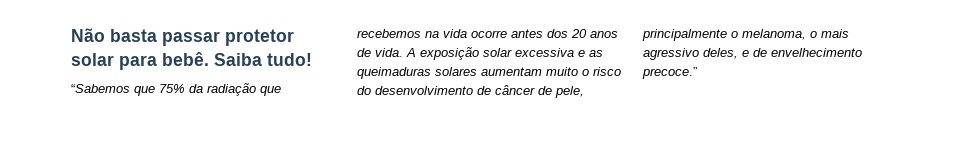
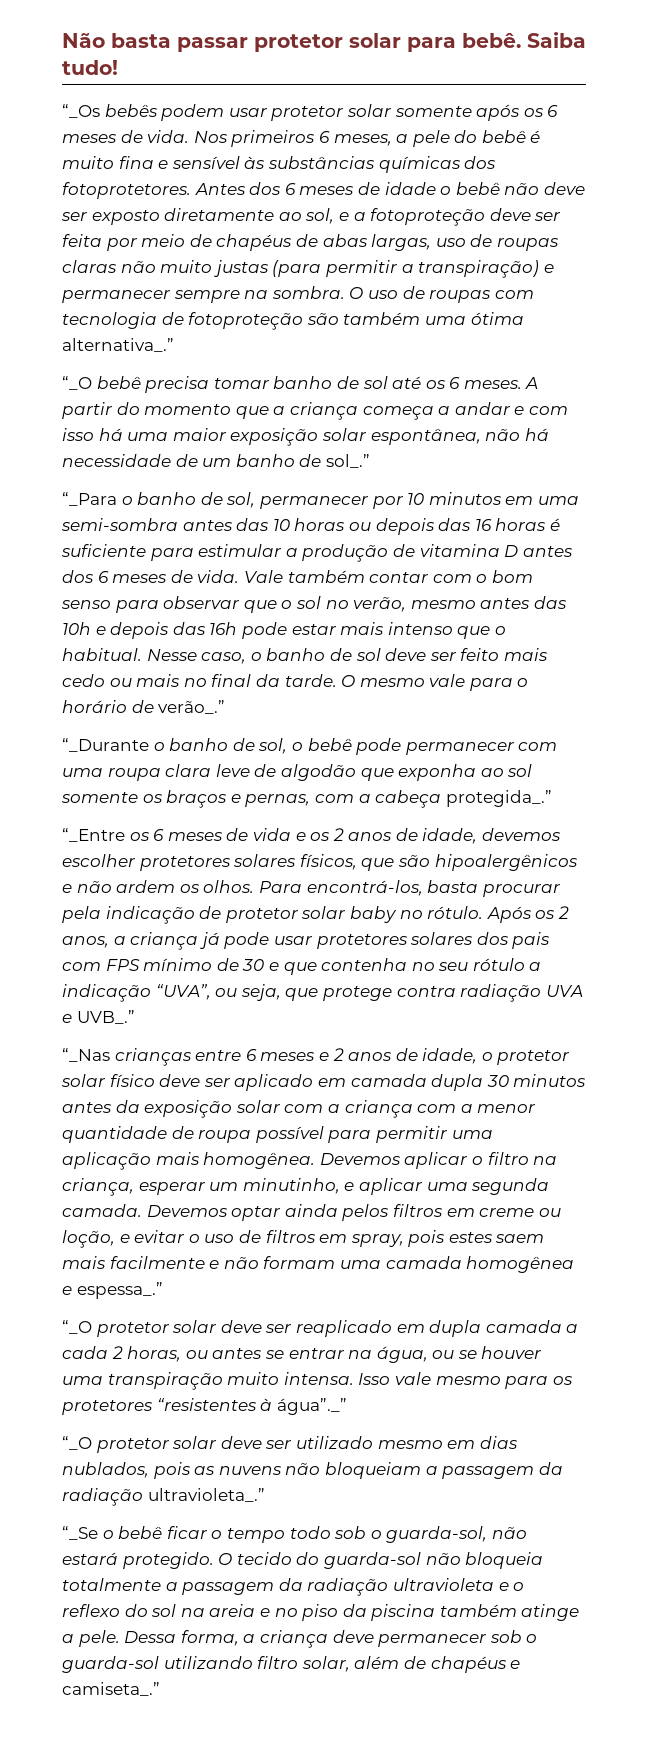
- “Sabemos que 75% da radiação que recebemos na vida ocorre antes dos 20 anos de vida. A exposição solar excessiva e as queimaduras solares aumentam muito o risco do desenvolvimento de câncer de pele, principalmente o melanoma, o mais agressivo deles, e de envelhecimento precoce.”
+ “_Os bebês podem usar protetor solar somente após os 6 meses de vida. Nos primeiros 6 meses, a pele do bebê é muito fina e sensível às substâncias químicas dos fotoprotetores. Antes dos 6 meses de idade o bebê não deve ser exposto diretamente ao sol, e a fotoproteção deve ser feita por meio de chapéus de abas largas, uso de roupas claras não muito justas (para permitir a transpiração) e permanecer sempre na sombra. O uso de roupas com tecnologia de fotoproteção são também uma ótima alternativa_.”
+ “_O bebê precisa tomar banho de sol até os 6 meses. A partir do momento que a criança começa a andar e com isso há uma maior exposição solar espontânea, não há necessidade de um banho de sol_.”
+ “_Para o banho de sol, permanecer por 10 minutos em uma semi-sombra antes das 10 horas ou depois das 16 horas é suficiente para estimular a produção de vitamina D antes dos 6 meses de vida. Vale também contar com o bom senso para observar que o sol no verão, mesmo antes das 10h e depois das 16h pode estar mais intenso que o habitual. Nesse caso, o banho de sol deve ser feito mais cedo ou mais no final da tarde. O mesmo vale para o horário de verão_.”
+ “_Durante o banho de sol, o bebê pode permanecer com uma roupa clara leve de algodão que exponha ao sol somente os braços e pernas, com a cabeça protegida_.”
+ “_Entre os 6 meses de vida e os 2 anos de idade, devemos escolher protetores solares físicos, que são hipoalergênicos e não ardem os olhos. Para encontrá-los, basta procurar pela indicação de protetor solar baby no rótulo. Após os 2 anos, a criança já pode usar protetores solares dos pais com FPS mínimo de 30 e que contenha no seu rótulo a indicação “UVA”, ou seja, que protege contra radiação UVA e UVB_.”
+ “_Nas crianças entre 6 meses e 2 anos de idade, o protetor solar físico deve ser aplicado em camada dupla 30 minutos antes da exposição solar com a criança com a menor quantidade de roupa possível para permitir uma aplicação mais homogênea. Devemos aplicar o filtro na criança, esperar um minutinho, e aplicar uma segunda camada. Devemos optar ainda pelos filtros em creme ou loção, e evitar o uso de filtros em spray, pois estes saem mais facilmente e não formam uma camada homogênea e espessa_.”
+ “_O protetor solar deve ser reaplicado em dupla camada a cada 2 horas, ou antes se entrar na água, ou se houver uma transpiração muito intensa. Isso vale mesmo para os protetores “resistentes à água”._”
+ “_O protetor solar deve ser utilizado mesmo em dias nublados, pois as nuvens não bloqueiam a passagem da radiação ultravioleta_.”
+ “_Se o bebê ficar o tempo todo sob o guarda-sol, não estará protegido. O tecido do guarda-sol não bloqueia totalmente a passagem da radiação ultravioleta e o reflexo do sol na areia e no piso da piscina também atinge a pele. Dessa forma, a criança deve permanecer sob o guarda-sol utilizando filtro solar, além de chapéus e camiseta_.”

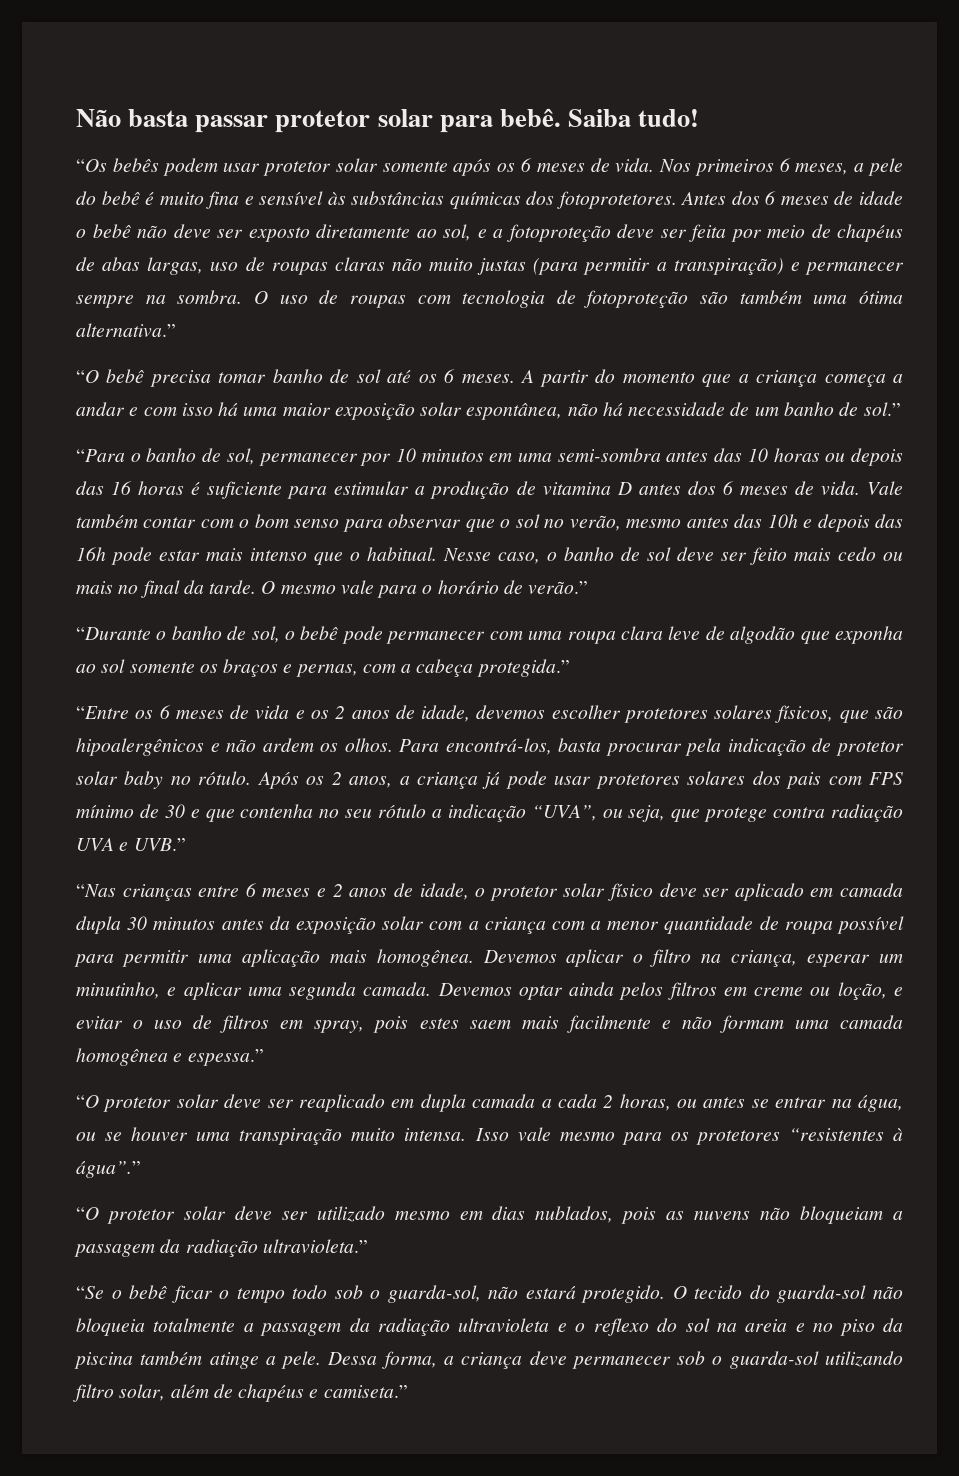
- “_Os bebês podem usar protetor solar somente após os 6 meses de vida.
+ “Os bebês podem usar protetor solar somente após os 6 meses de vida.
- O uso de roupas com tecnologia de fotoproteção são também uma ótima alternativa_.”
- “_O bebê precisa tomar banho de sol até os 6 meses.
+ O uso de roupas com tecnologia de fotoproteção são também uma ótima alternativa.”
+ “O bebê precisa tomar banho de sol até os 6 meses.
- A partir do momento que a criança começa a andar e com isso há uma maior exposição solar espontânea, não há necessidade de um banho de sol_.”
- “_Para o banho de sol, permanecer por 10 minutos em uma semi-sombra antes das 10 horas ou depois das 16 horas é suficiente para estimular a produção de vitamina D antes dos 6 meses de vida.
+ A partir do momento que a criança começa a andar e com isso há uma maior exposição solar espontânea, não há necessidade de um banho de sol.”
+ “Para o banho de sol, permanecer por 10 minutos em uma semi-sombra antes das 10 horas ou depois das 16 horas é suficiente para estimular a produção de vitamina D antes dos 6 meses de vida.
- O mesmo vale para o horário de verão_.”
- “_Durante o banho de sol, o bebê pode permanecer com uma roupa clara leve de algodão que exponha ao sol somente os braços e pernas, com a cabeça protegida_.”
- “_Entre os 6 meses de vida e os 2 anos de idade, devemos escolher protetores solares físicos, que são hipoalergênicos e não ardem os olhos.
+ O mesmo vale para o horário de verão.”
+ “Durante o banho de sol, o bebê pode permanecer com uma roupa clara leve de algodão que exponha ao sol somente os braços e pernas, com a cabeça protegida.”
+ “Entre os 6 meses de vida e os 2 anos de idade, devemos escolher protetores solares físicos, que são hipoalergênicos e não ardem os olhos.
- Após os 2 anos, a criança já pode usar protetores solares dos pais com FPS mínimo de 30 e que contenha no seu rótulo a indicação “UVA”, ou seja, que protege contra radiação UVA e UVB_.”
- “_Nas crianças entre 6 meses e 2 anos de idade, o protetor solar físico deve ser aplicado em camada dupla 30 minutos antes da exposição solar com a criança com a menor quantidade de roupa possível para permitir uma aplicação mais homogênea.
+ Após os 2 anos, a criança já pode usar protetores solares dos pais com FPS mínimo de 30 e que contenha no seu rótulo a indicação “UVA”, ou seja, que protege contra radiação UVA e UVB.”
+ “Nas crianças entre 6 meses e 2 anos de idade, o protetor solar físico deve ser aplicado em camada dupla 30 minutos antes da exposição solar com a criança com a menor quantidade de roupa possível para permitir uma aplicação mais homogênea.
- Devemos optar ainda pelos filtros em creme ou loção, e evitar o uso de filtros em spray, pois estes saem mais facilmente e não formam uma camada homogênea e espessa_.”
- “_O protetor solar deve ser reaplicado em dupla camada a cada 2 horas, ou antes se entrar na água, ou se houver uma transpiração muito intensa.
+ Devemos optar ainda pelos filtros em creme ou loção, e evitar o uso de filtros em spray, pois estes saem mais facilmente e não formam uma camada homogênea e espessa.”
+ “O protetor solar deve ser reaplicado em dupla camada a cada 2 horas, ou antes se entrar na água, ou se houver uma transpiração muito intensa.
- Isso vale mesmo para os protetores “resistentes à água”._”
- “_O protetor solar deve ser utilizado mesmo em dias nublados, pois as nuvens não bloqueiam a passagem da radiação ultravioleta_.”
- “_Se o bebê ficar o tempo todo sob o guarda-sol, não estará protegido.
+ Isso vale mesmo para os protetores “resistentes à água”.”
+ “O protetor solar deve ser utilizado mesmo em dias nublados, pois as nuvens não bloqueiam a passagem da radiação ultravioleta.”
+ “Se o bebê ficar o tempo todo sob o guarda-sol, não estará protegido.
- Dessa forma, a criança deve permanecer sob o guarda-sol utilizando filtro solar, além de chapéus e camiseta_.”
+ Dessa forma, a criança deve permanecer sob o guarda-sol utilizando filtro solar, além de chapéus e camiseta.”

